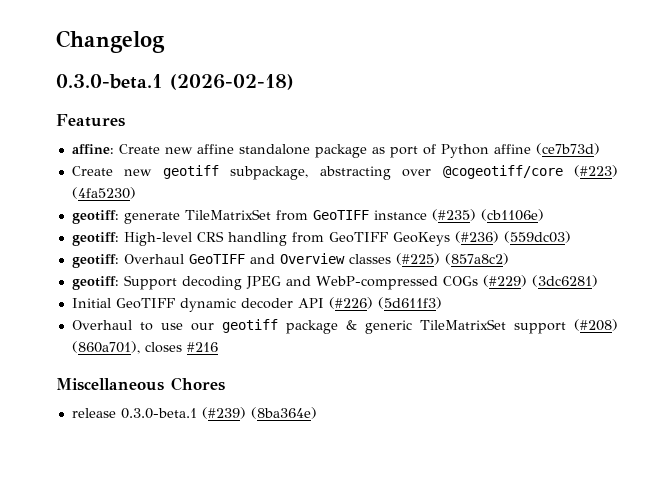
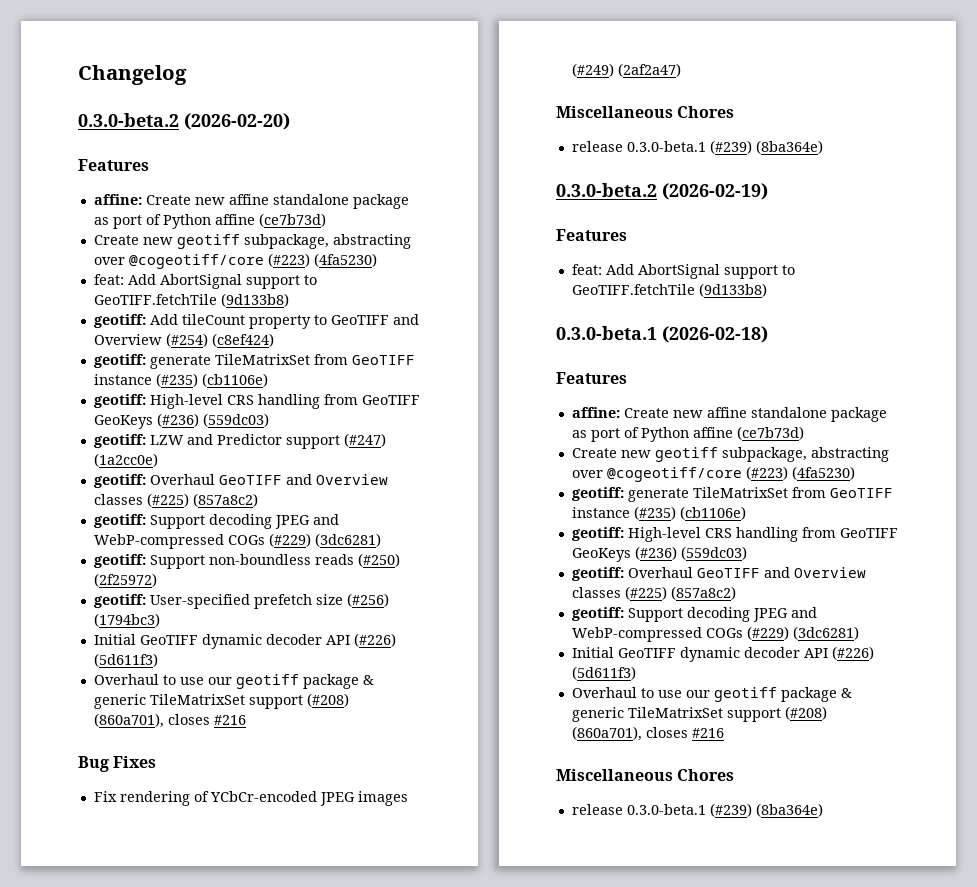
+ 0.3.0-beta.2 (2026-02-20)
+ Features
+ affine: Create new affine standalone package as port of Python affine (ce7b73d)
+ Create new geotiff subpackage, abstracting over @cogeotiff/core (#223) (4fa5230)
+ feat: Add AbortSignal support to GeoTIFF.fetchTile (9d133b8)
+ geotiff: Add tileCount property to GeoTIFF and Overview (#254) (c8ef424)
+ geotiff: generate TileMatrixSet from GeoTIFF instance (#235) (cb1106e)
+ geotiff: High-level CRS handling from GeoTIFF GeoKeys (#236) (559dc03)
+ geotiff: LZW and Predictor support (#247) (1a2cc0e)
+ geotiff: Overhaul GeoTIFF and Overview classes (#225) (857a8c2)
+ geotiff: Support decoding JPEG and WebP-compressed COGs (#229) (3dc6281)
+ geotiff: Support non-boundless reads (#250) (2f25972)
+ geotiff: User-specified prefetch size (#256) (1794bc3)
+ Initial GeoTIFF dynamic decoder API (#226) (5d611f3)
+ Overhaul to use our geotiff package & generic TileMatrixSet support (#208) (860a701), closes #216
+ Bug Fixes
+ Fix rendering of YCbCr-encoded JPEG images (#249) (2af2a47)
+ Miscellaneous Chores
+ release 0.3.0-beta.1 (#239) (8ba364e)
+ 0.3.0-beta.2 (2026-02-19)
+ Features
+ feat: Add AbortSignal support to GeoTIFF.fetchTile (9d133b8)

